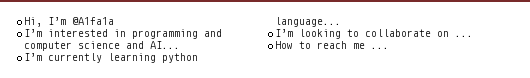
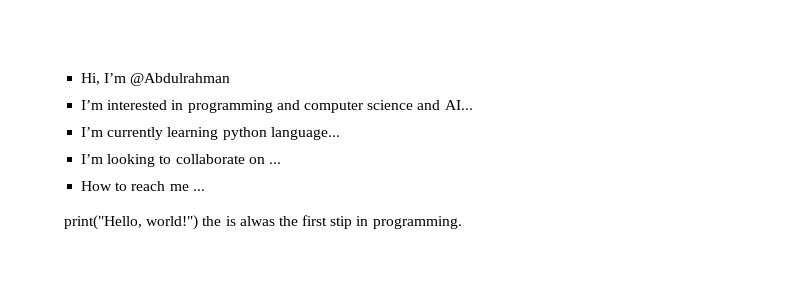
- Hi, I’m @A1fa1a
+ Hi, I’m @Abdulrahman
+ print("Hello, world!") the is alwas the first stip in programming.

